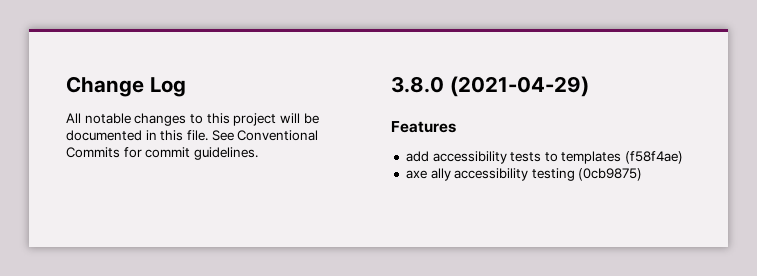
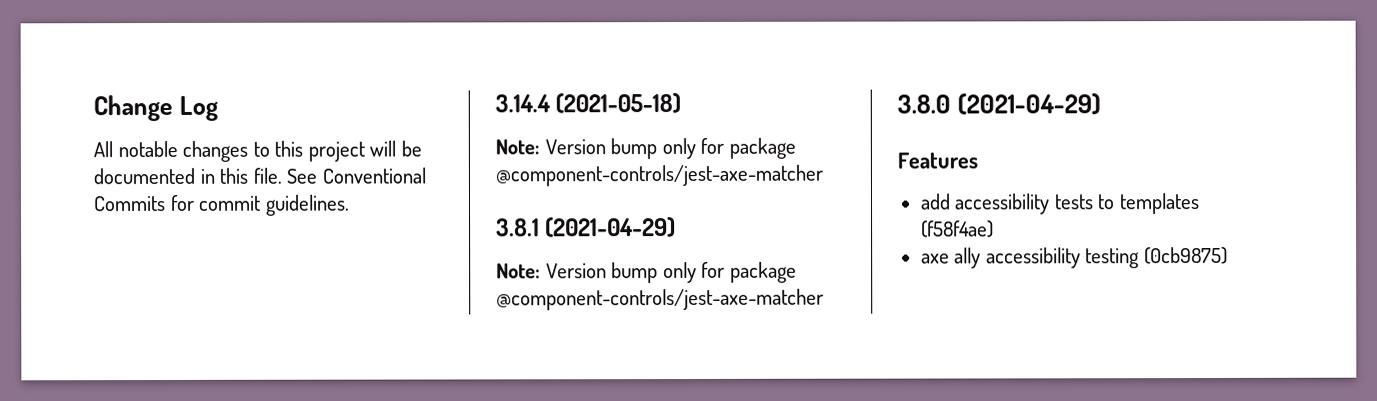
+ 3.14.4 (2021-05-18)
+ Note: Version bump only for package @component-controls/jest-axe-matcher
+ 3.8.1 (2021-04-29)
+ Note: Version bump only for package @component-controls/jest-axe-matcher

